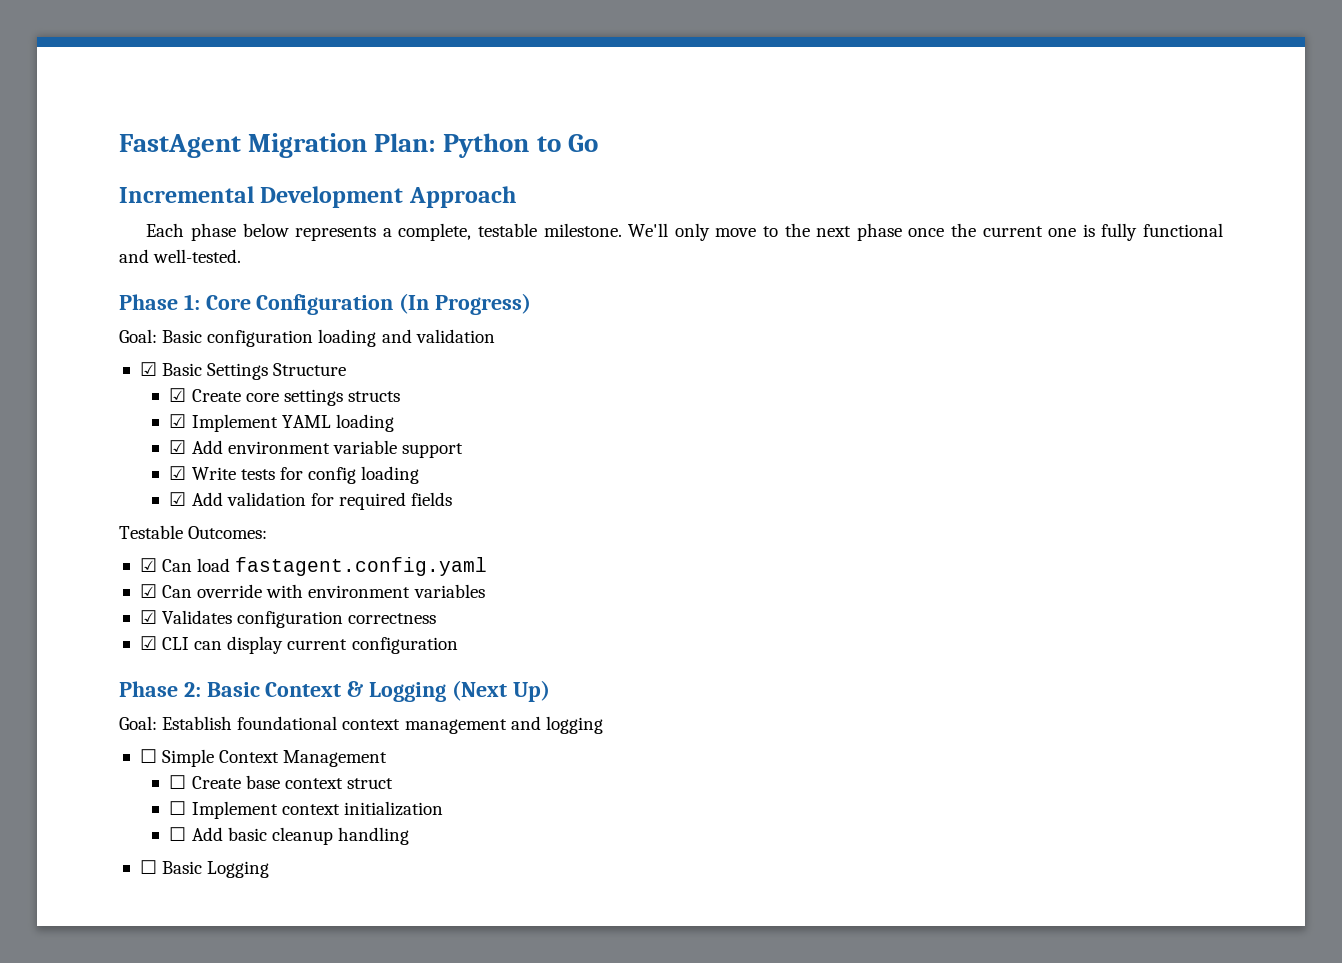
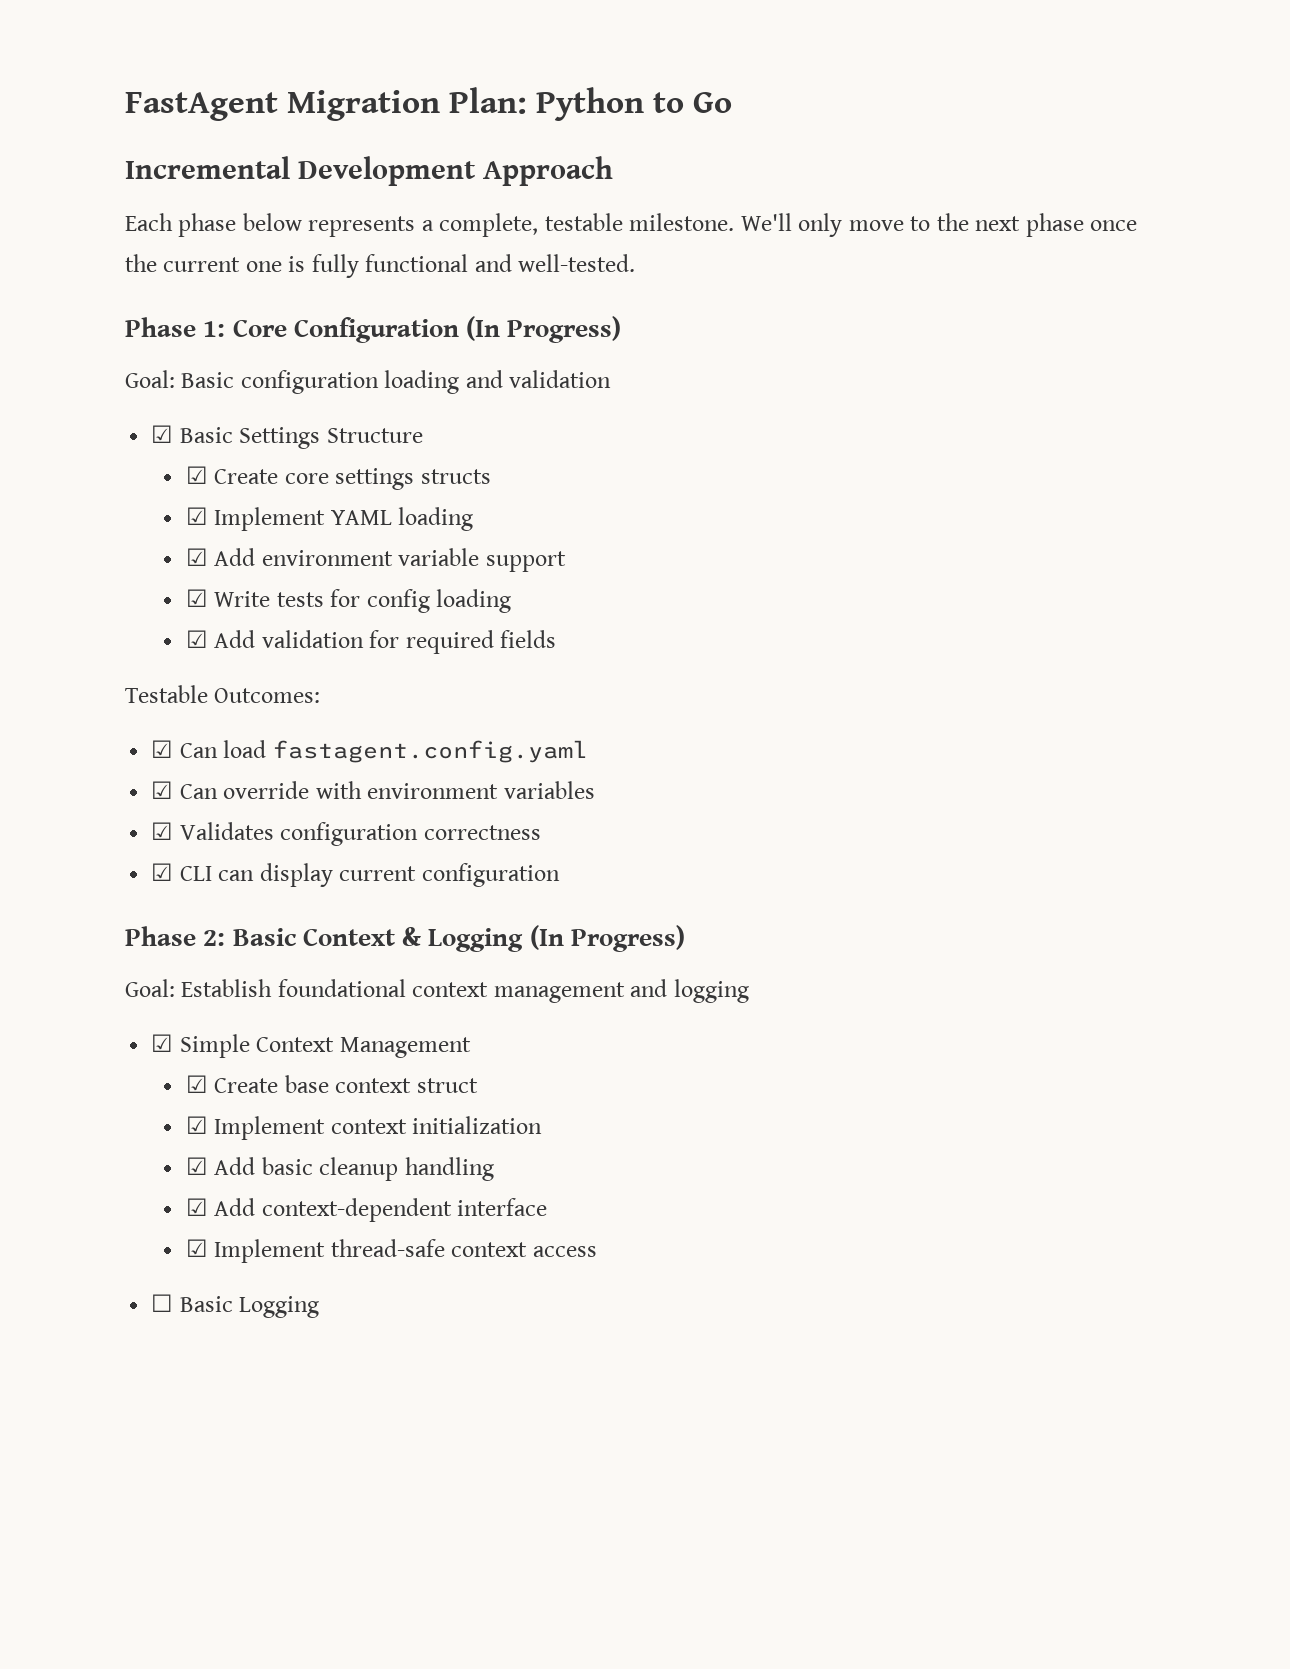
- Phase 2: Basic Context & Logging (Next Up)
+ Phase 2: Basic Context & Logging (In Progress)
- ☐ Simple Context Management
+ ☑ Simple Context Management
- ☐ Create base context struct
+ ☑ Create base context struct
- ☐ Implement context initialization
+ ☑ Implement context initialization
- ☐ Add basic cleanup handling
+ ☑ Add basic cleanup handling
+ ☑ Add context-dependent interface
+ ☑ Implement thread-safe context access

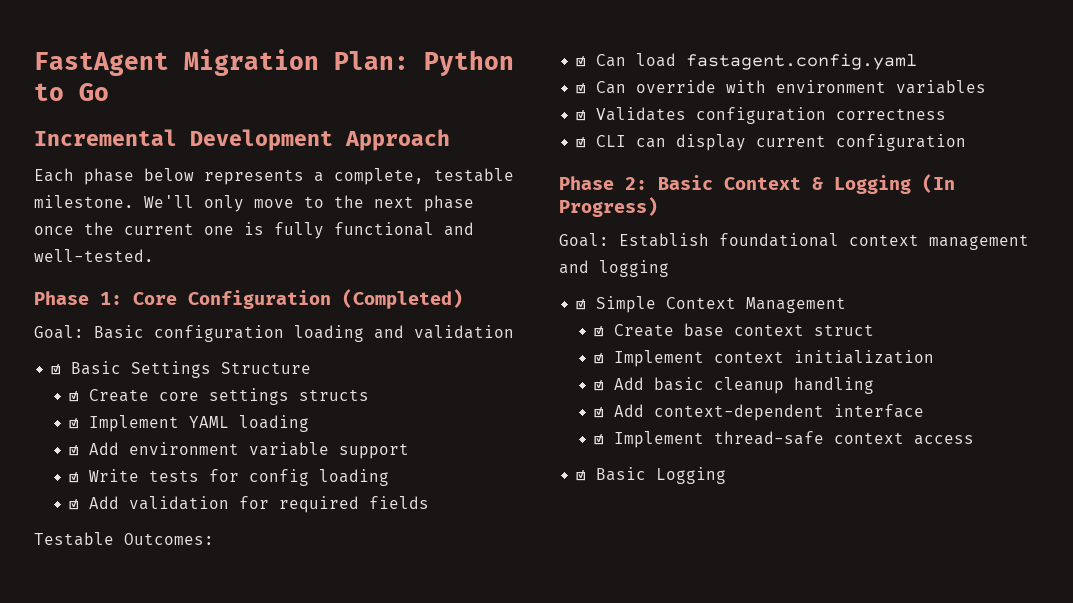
- Phase 1: Core Configuration (In Progress)
+ Phase 1: Core Configuration (Completed)
- ☐ Basic Logging
+ ☑ Basic Logging

